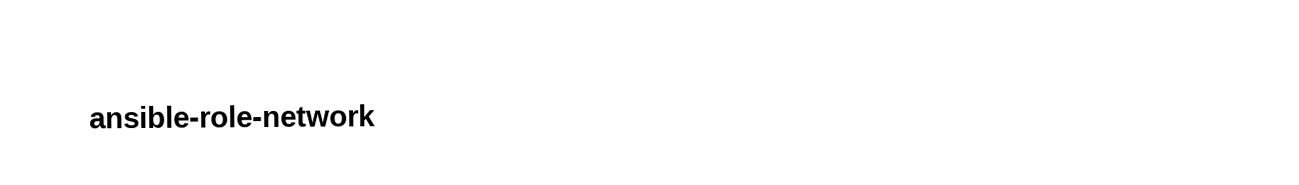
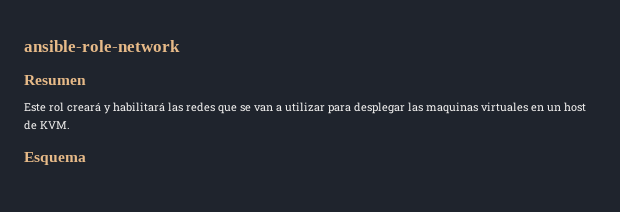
+ Resumen
+ Este rol creará y habilitará las redes que se van a utilizar para desplegar las maquinas virtuales en un host de KVM.
+ Esquema

